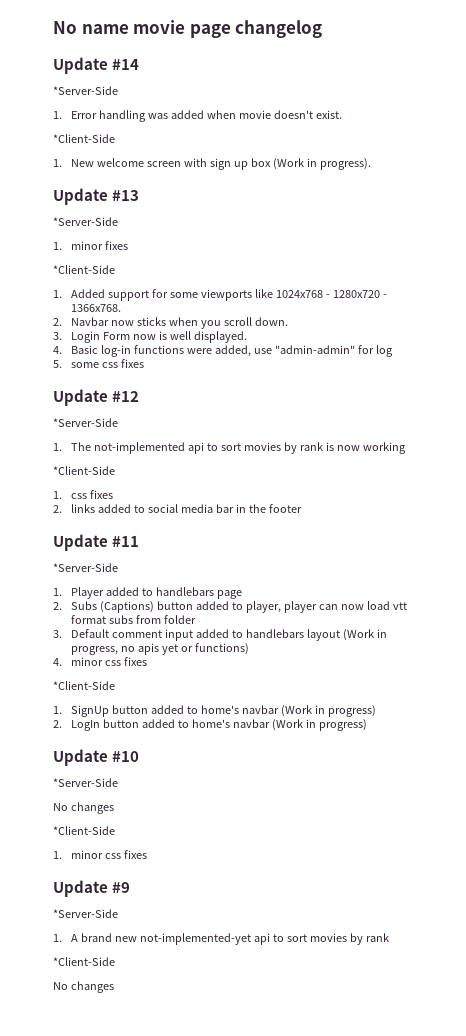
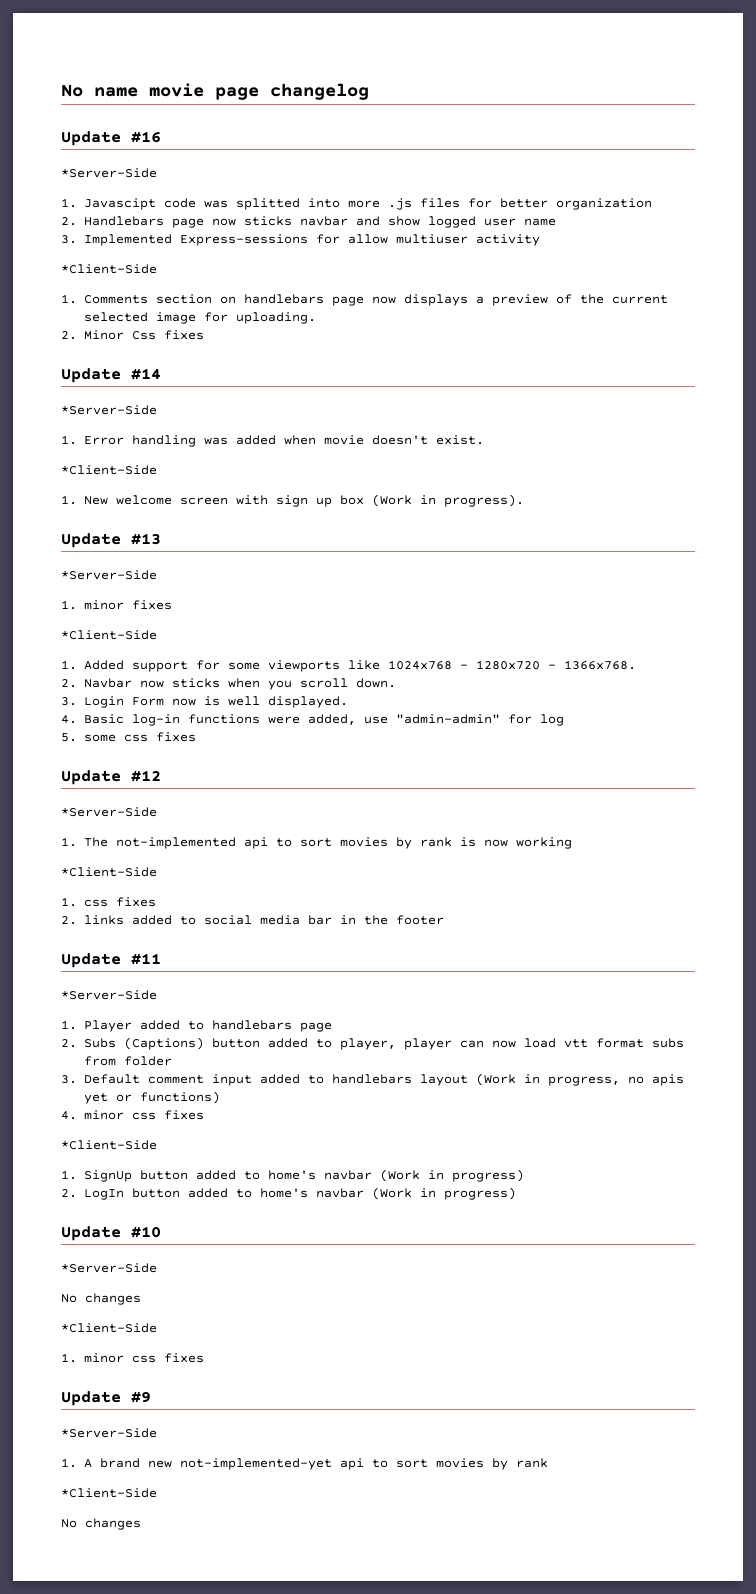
+ Update #16
+ *Server-Side
+ 1. Javascipt code was splitted into more .js files for better organization
+ 2. Handlebars page now sticks navbar and show logged user name
+ 3. Implemented Express-sessions for allow multiuser activity
+ *Client-Side
+ 1. Comments section on handlebars page now displays a preview of the current selected image for uploading.
+ 2. Minor Css fixes

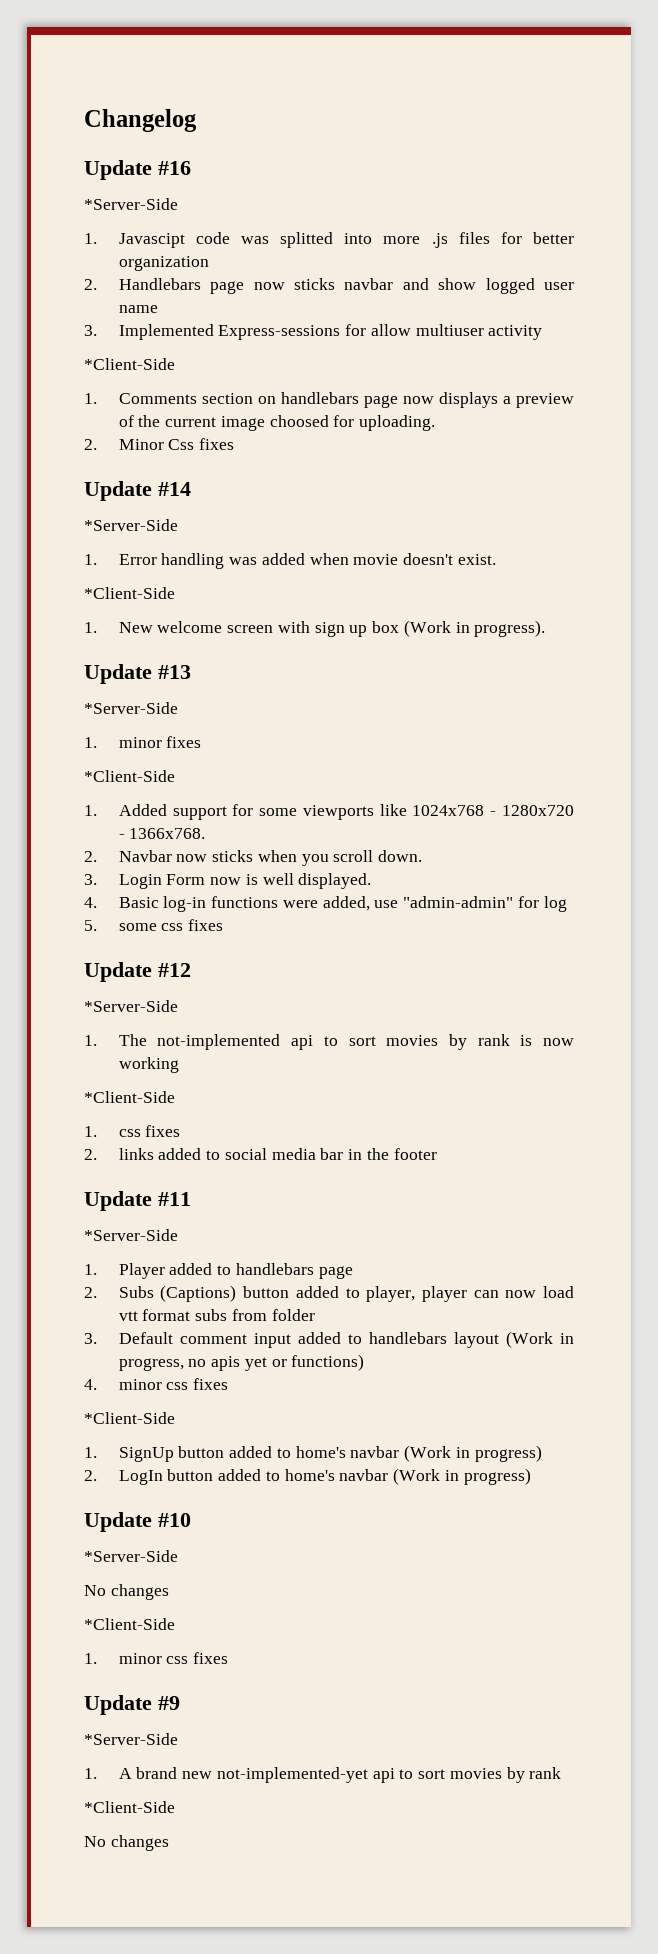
- No name movie page changelog
+ Changelog
- 1. Comments section on handlebars page now displays a preview of the current selected image for uploading.
+ 1. Comments section on handlebars page now displays a preview of the current image choosed for uploading.

